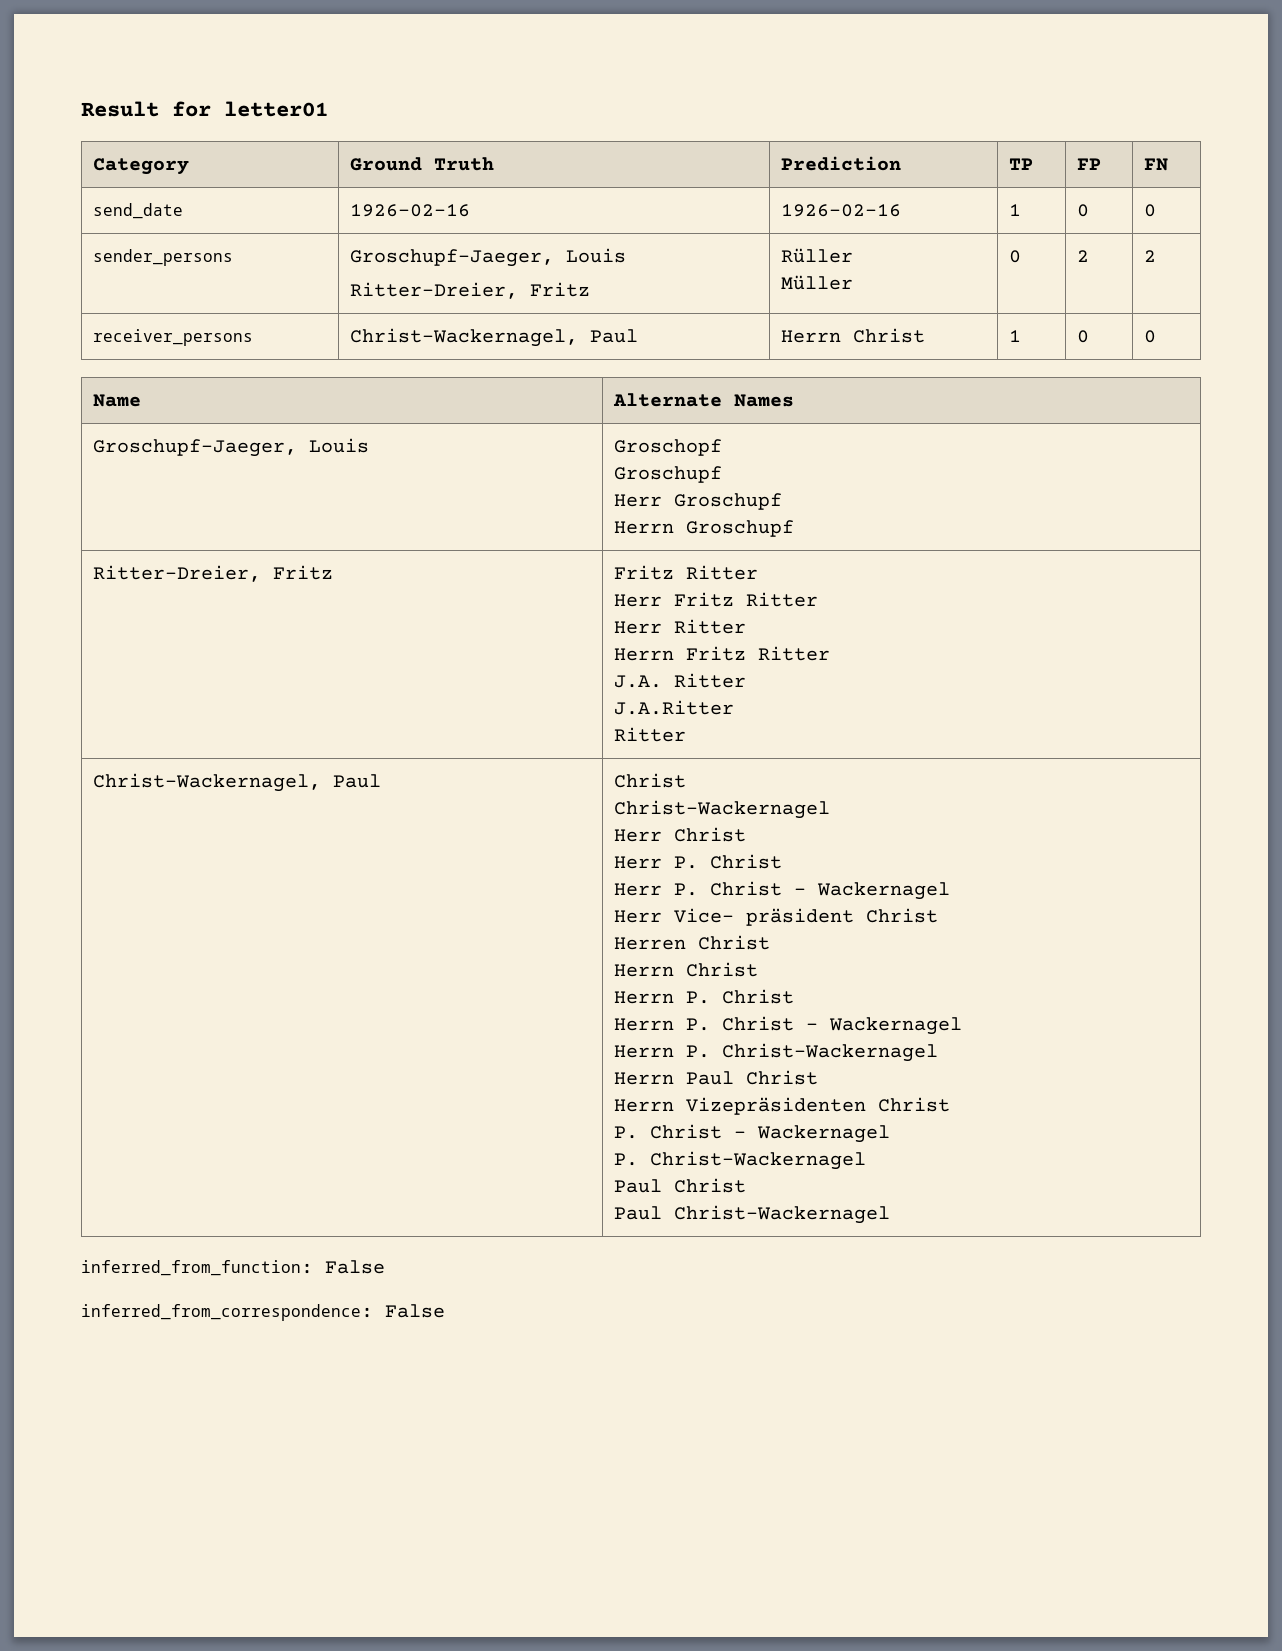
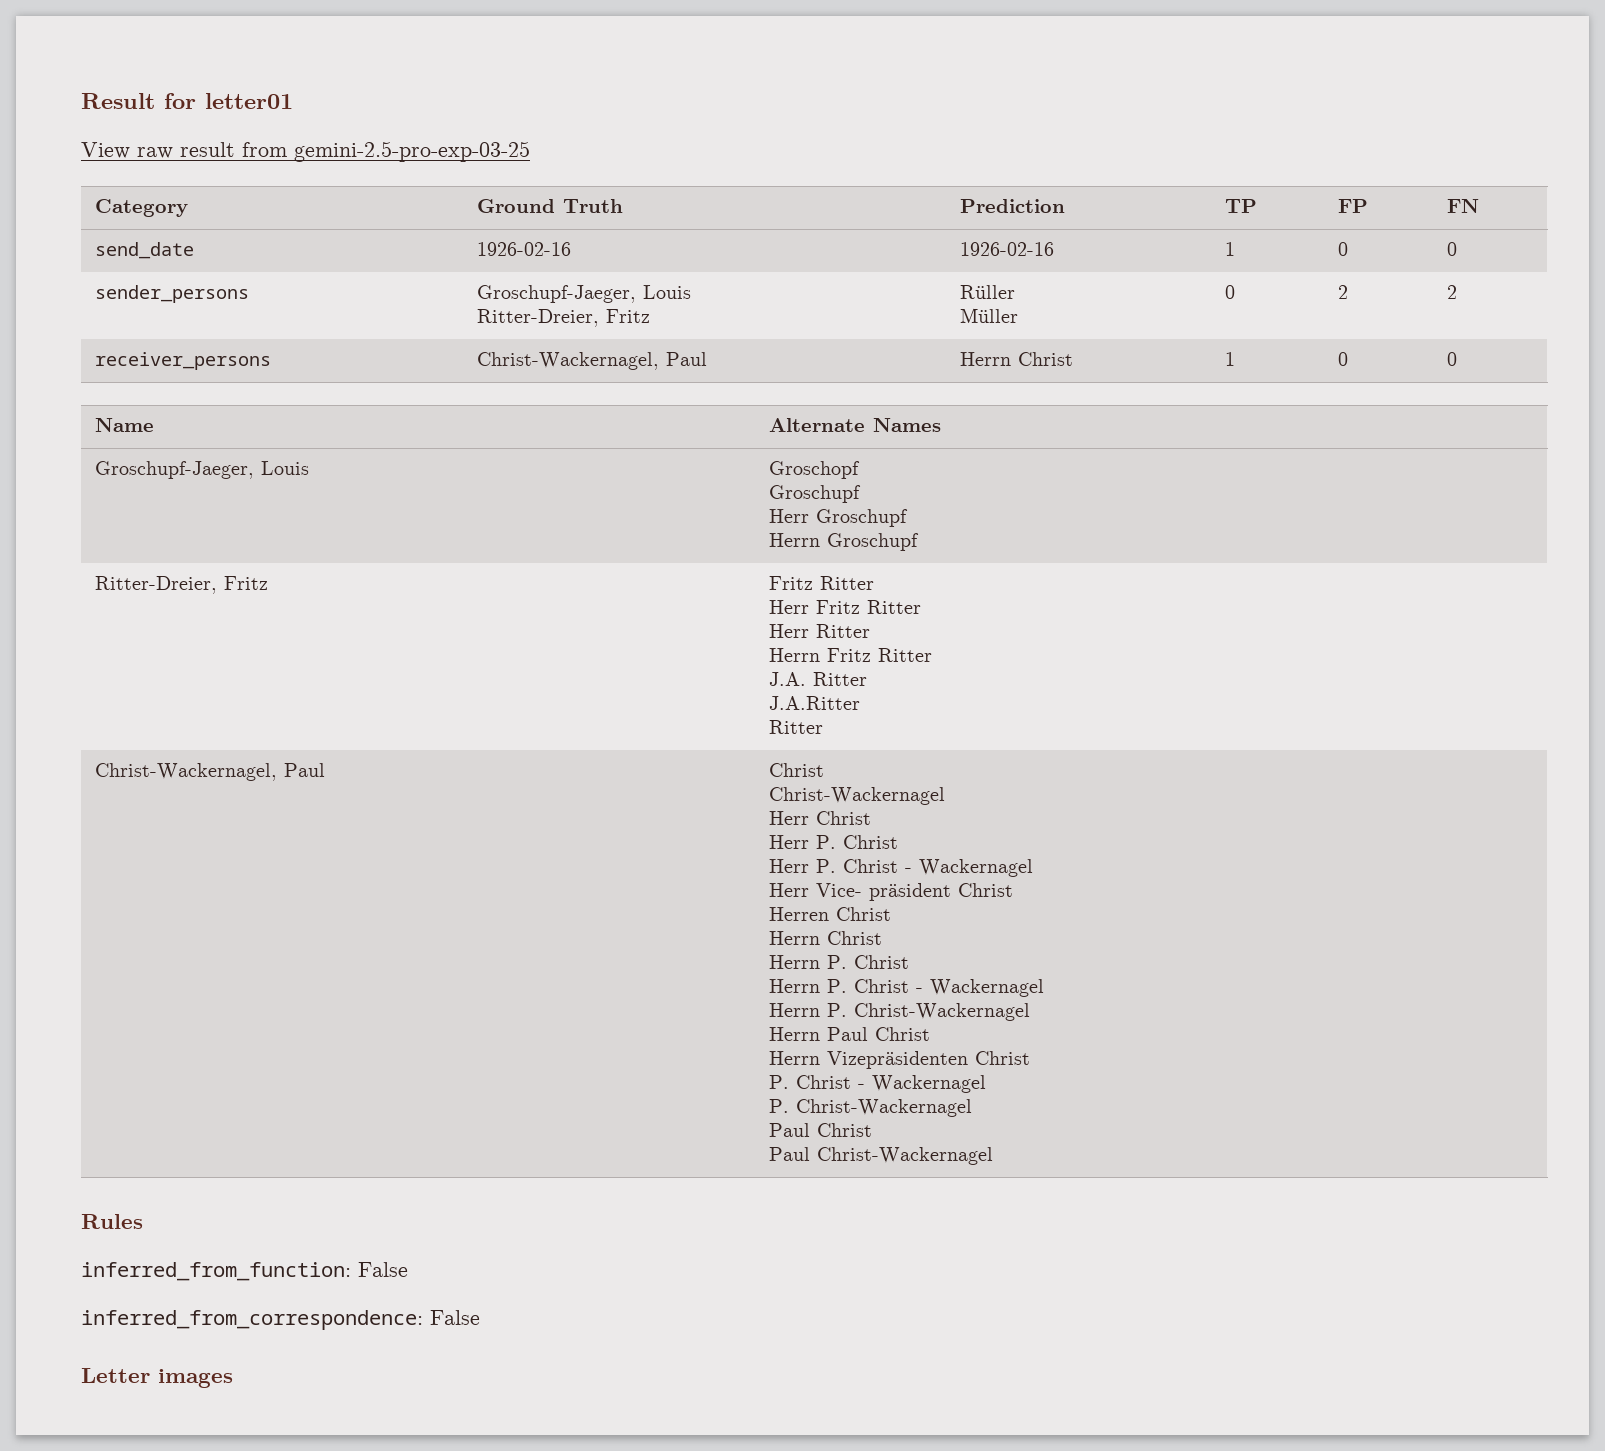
+ View raw result from gemini-2.5-pro-exp-03-25
+ Rules
+ Letter images

